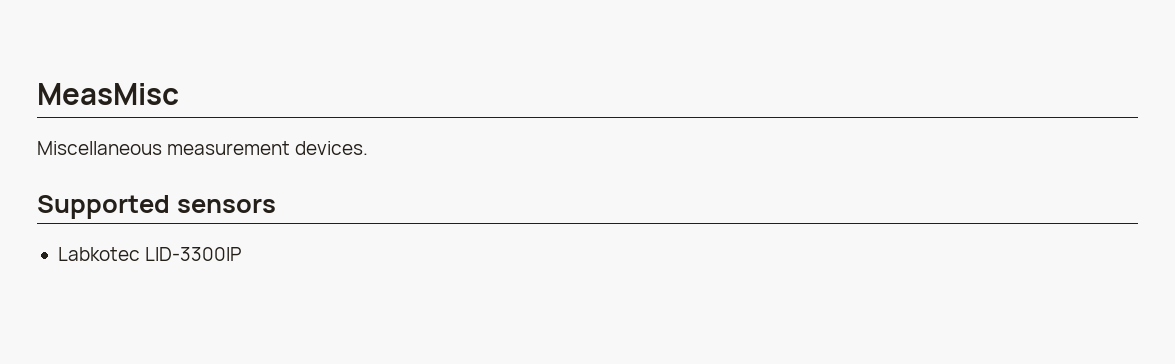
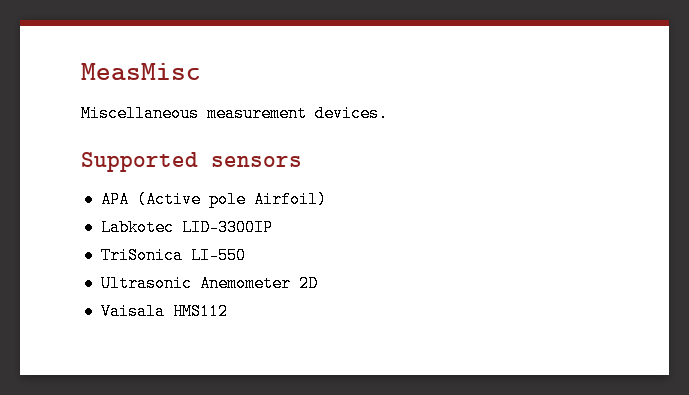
+ APA (Active pole Airfoil)
  Labkotec LID-3300IP
+ TriSonica LI-550
+ Ultrasonic Anemometer 2D
+ Vaisala HMS112

